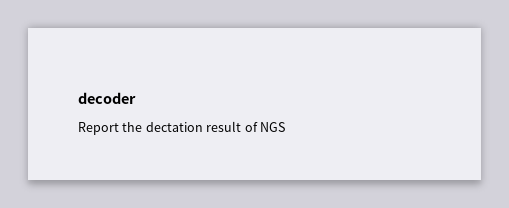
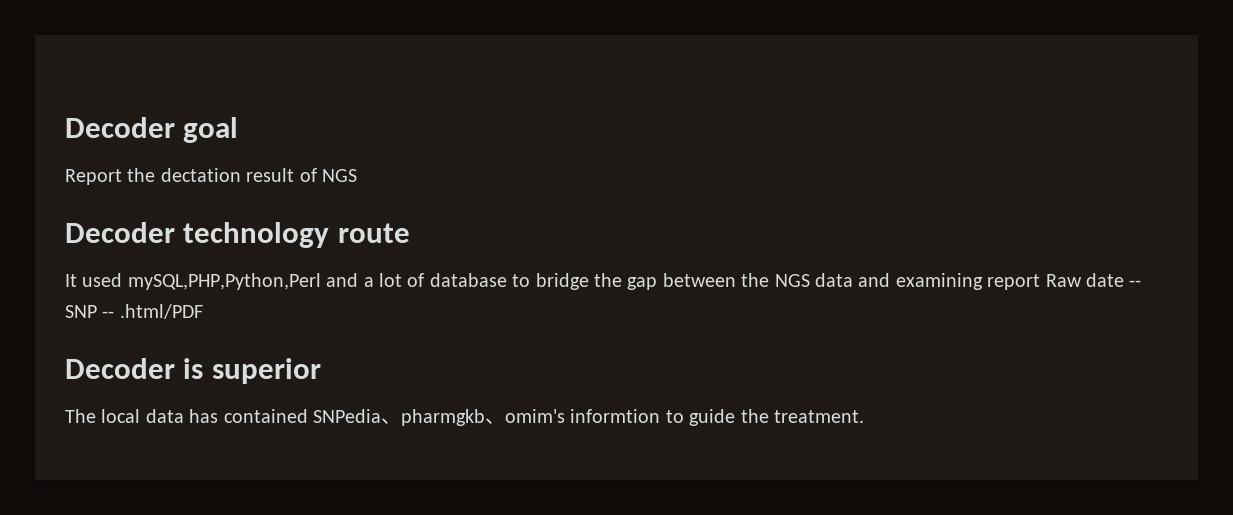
- decoder
+ Decoder goal
+ Decoder technology route
+ It used mySQL,PHP,Python,Perl and a lot of database to bridge the gap between the NGS data and examining report Raw date -- SNP -- .html/PDF
+ Decoder is superior
+ The local data has contained SNPedia、pharmgkb、omim's informtion to guide the treatment.

